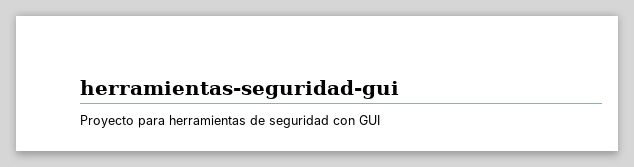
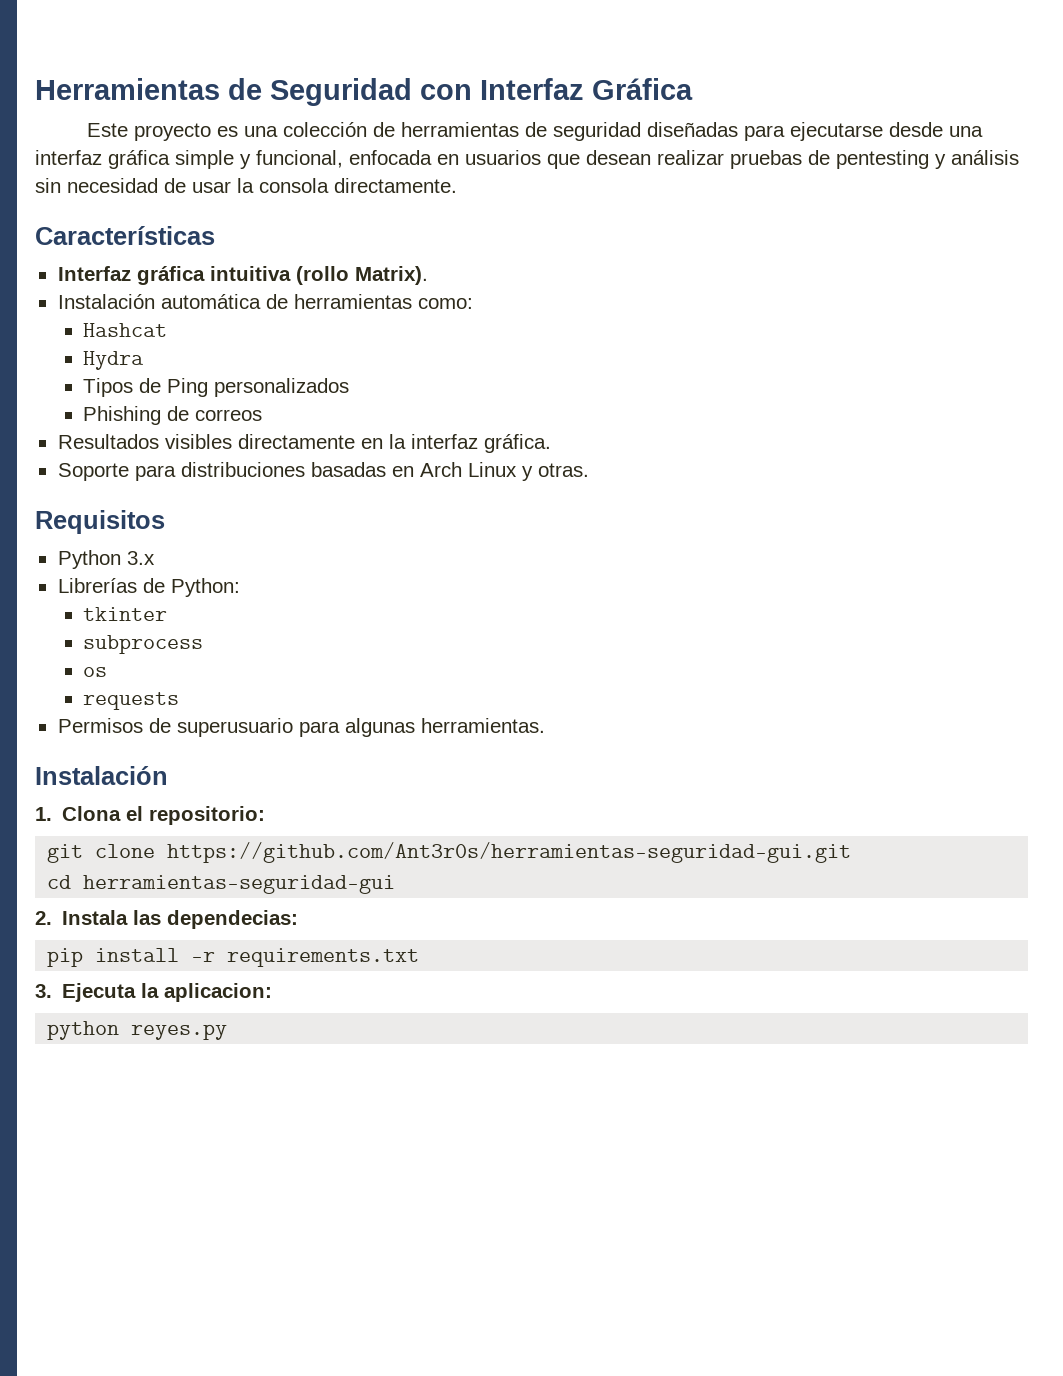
- herramientas-seguridad-gui
- Proyecto para herramientas de seguridad con GUI
+ Herramientas de Seguridad con Interfaz Gráfica
+ Este proyecto es una colección de herramientas de seguridad diseñadas para ejecutarse desde una interfaz gráfica simple y funcional, enfocada en usuarios que desean realizar pruebas de pentesting y análisis sin necesidad de usar la consola directamente.
+ Características
+ Interfaz gráfica intuitiva (rollo Matrix).
+ Instalación automática de herramientas como:
+ Hashcat
+ Hydra
+ Tipos de Ping personalizados
+ Phishing de correos
+ Resultados visibles directamente en la interfaz gráfica.
+ Soporte para distribuciones basadas en Arch Linux y otras.
+ Requisitos
+ Python 3.x
+ Librerías de Python:
+ tkinter
+ subprocess
+ os
+ requests
+ Permisos de superusuario para algunas herramientas.
+ Instalación
+ 1. Clona el repositorio:
+ git clone https://github.com/Ant3r0s/herramientas-seguridad-gui.git
+ cd herramientas-seguridad-gui
+ 2. Instala las dependecias:
+ pip install -r requirements.txt
+ 3. Ejecuta la aplicacion:
+ python reyes.py

